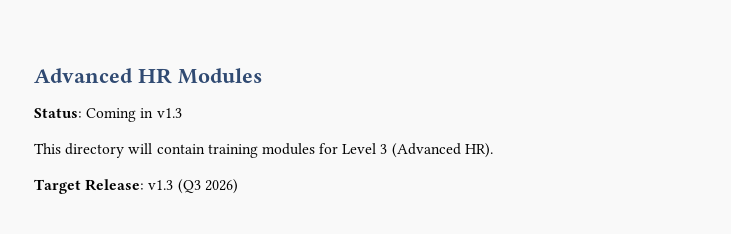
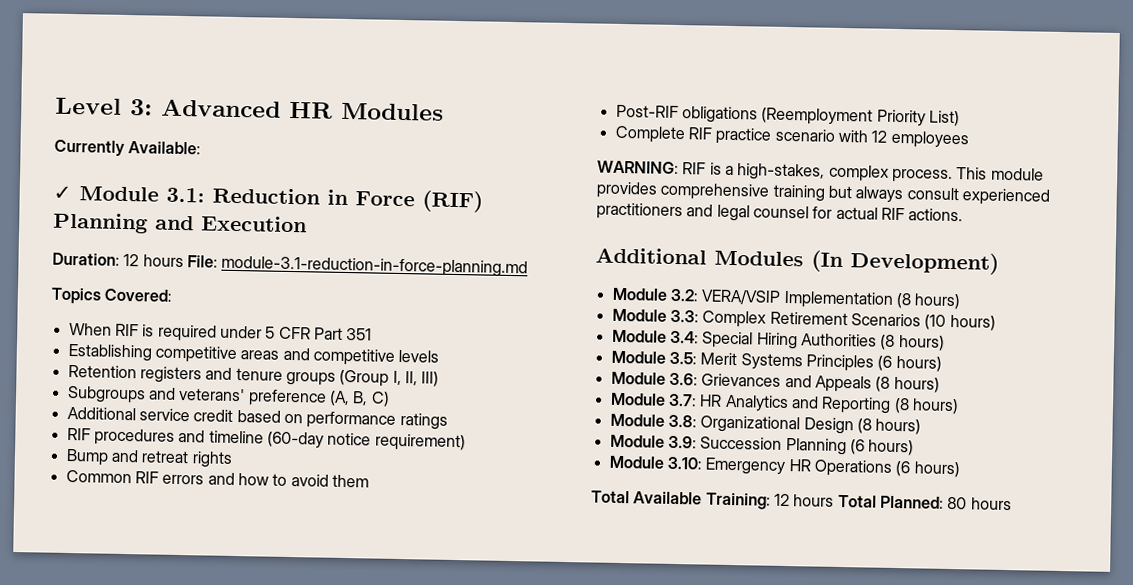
- Advanced HR Modules
+ Level 3: Advanced HR Modules
- Status: Coming in v1.3
- This directory will contain training modules for Level 3 (Advanced HR).
- Target Release: v1.3 (Q3 2026)
+ Currently Available:
+ ✓ Module 3.1: Reduction in Force (RIF) Planning and Execution
+ Duration: 12 hours File: module-3.1-reduction-in-force-planning.md
+ Topics Covered:
+ When RIF is required under 5 CFR Part 351
+ Establishing competitive areas and competitive levels
+ Retention registers and tenure groups (Group I, II, III)
+ Subgroups and veterans' preference (A, B, C)
+ Additional service credit based on performance ratings
+ RIF procedures and timeline (60-day notice requirement)
+ Bump and retreat rights
+ Common RIF errors and how to avoid them
+ Post-RIF obligations (Reemployment Priority List)
+ Complete RIF practice scenario with 12 employees
+ WARNING: RIF is a high-stakes, complex process. This module provides comprehensive training but always consult experienced practitioners and legal counsel for actual RIF actions.
+ Additional Modules (In Development)
+ Module 3.2: VERA/VSIP Implementation (8 hours)
+ Module 3.3: Complex Retirement Scenarios (10 hours)
+ Module 3.4: Special Hiring Authorities (8 hours)
+ Module 3.5: Merit Systems Principles (6 hours)
+ Module 3.6: Grievances and Appeals (8 hours)
+ Module 3.7: HR Analytics and Reporting (8 hours)
+ Module 3.8: Organizational Design (8 hours)
+ Module 3.9: Succession Planning (6 hours)
+ Module 3.10: Emergency HR Operations (6 hours)
+ Total Available Training: 12 hours Total Planned: 80 hours

